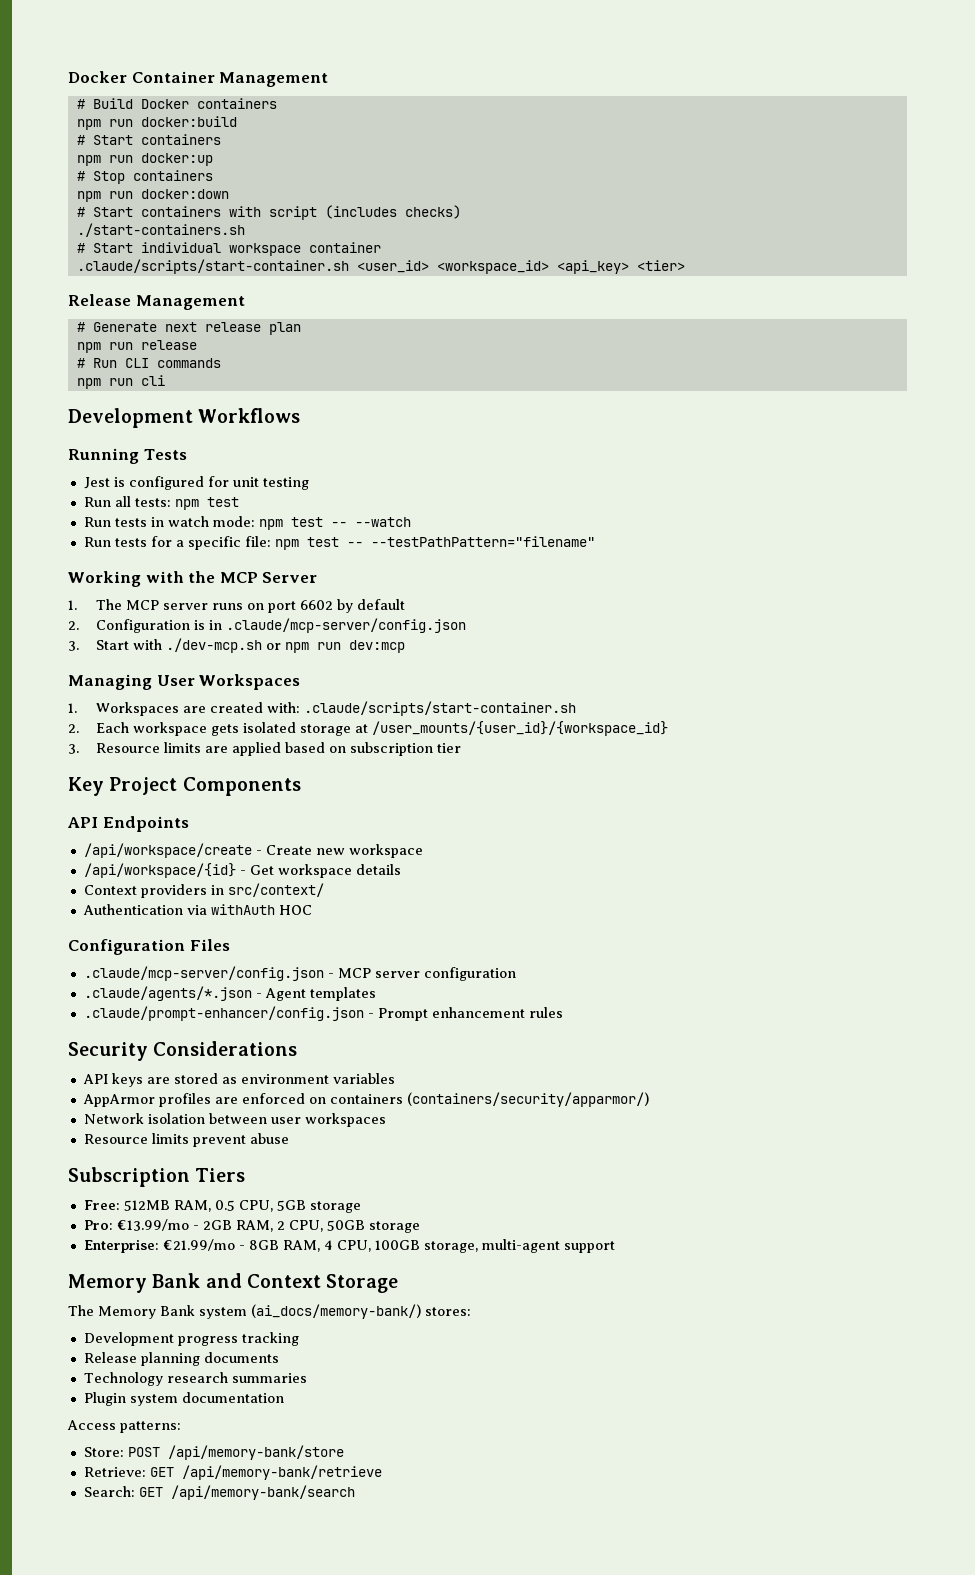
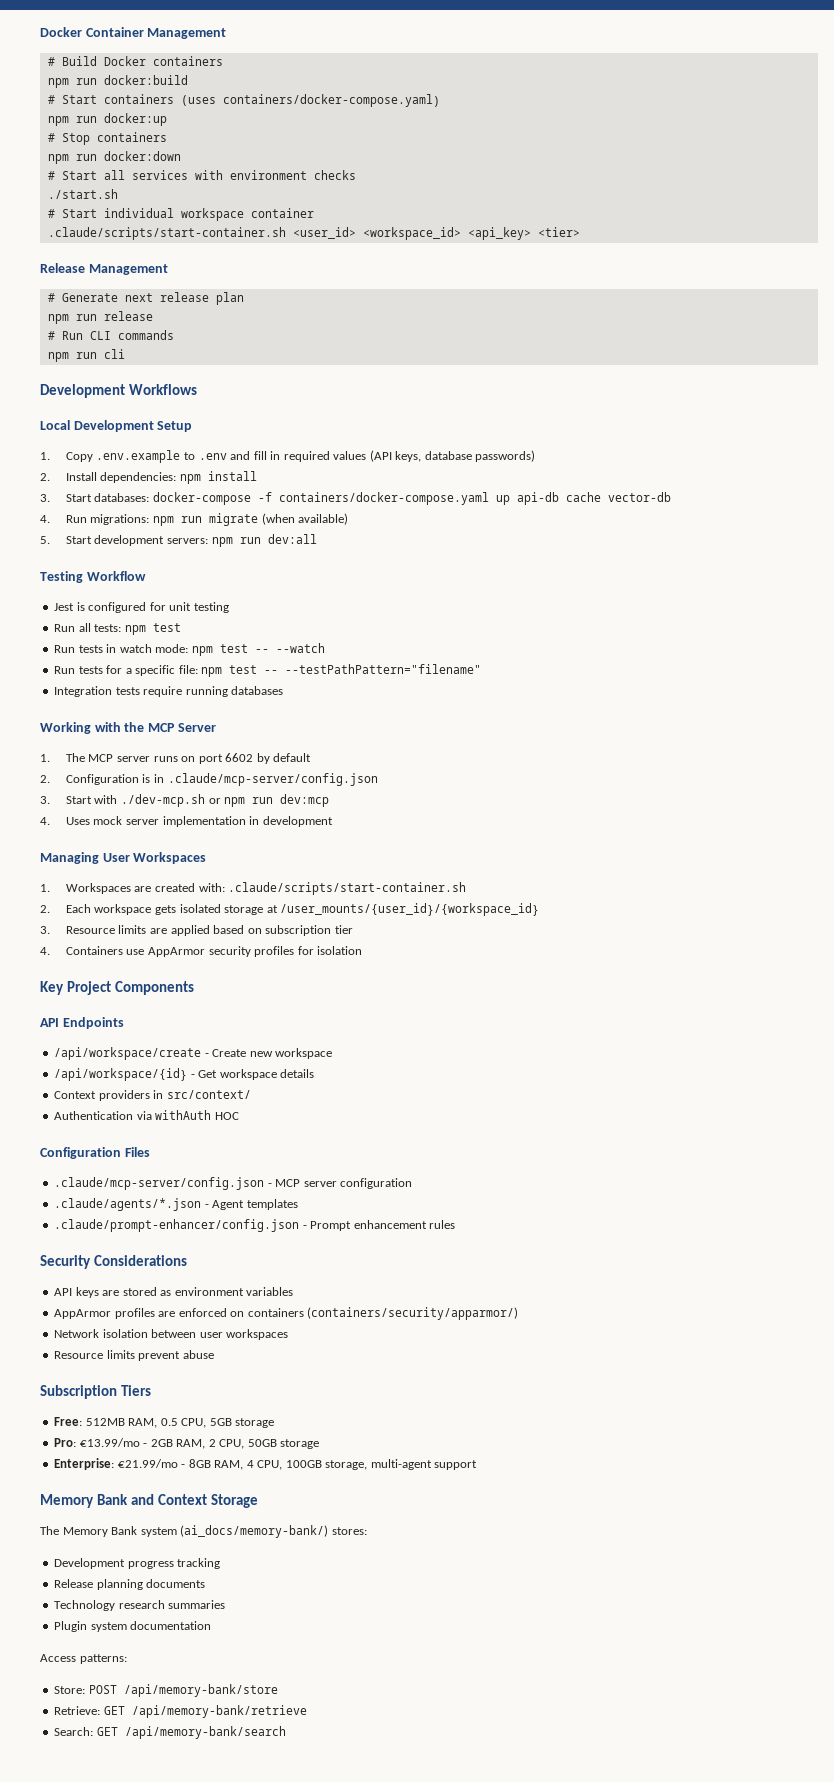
  npm run docker:build
- # Start containers
+ # Start containers (uses containers/docker-compose.yaml)
- # Start containers with script (includes checks)
- ./start-containers.sh
+ # Start all services with environment checks
+ ./start.sh
- Running Tests
+ Local Development Setup
+ 1. Copy .env.example to .env and fill in required values (API keys, database passwords)
+ 2. Install dependencies: npm install
+ 3. Start databases: docker-compose -f containers/docker-compose.yaml up api-db cache vector-db
+ 4. Run migrations: npm run migrate (when available)
+ 5. Start development servers: npm run dev:all
+ Testing Workflow
+ Integration tests require running databases
+ 4. Uses mock server implementation in development
+ 4. Containers use AppArmor security profiles for isolation

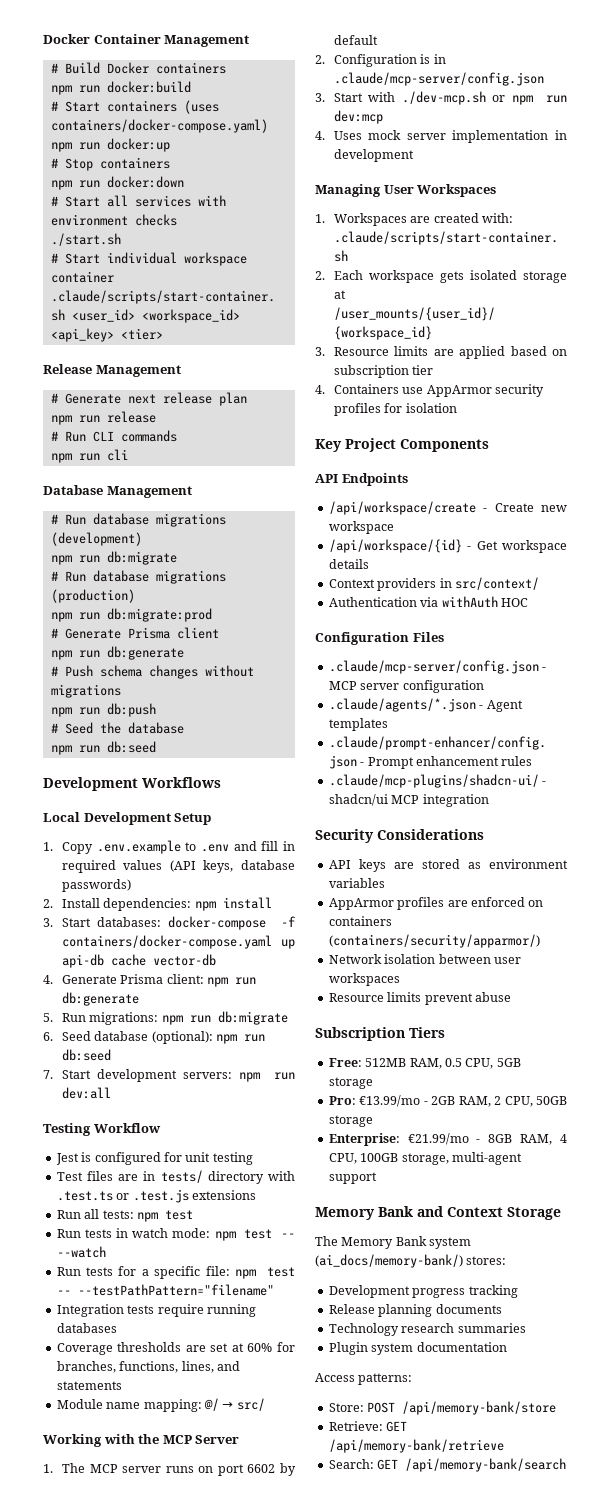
+ Database Management
+ # Run database migrations (development)
+ npm run db:migrate
+ # Run database migrations (production)
+ npm run db:migrate:prod
+ # Generate Prisma client
+ npm run db:generate
+ # Push schema changes without migrations
+ npm run db:push
+ # Seed the database
+ npm run db:seed
- 4. Run migrations: npm run migrate (when available)
- 5. Start development servers: npm run dev:all
+ 4. Generate Prisma client: npm run db:generate
+ 5. Run migrations: npm run db:migrate
+ 6. Seed database (optional): npm run db:seed
+ 7. Start development servers: npm run dev:all
+ Test files are in tests/ directory with .test.ts or .test.js extensions
+ Coverage thresholds are set at 60% for branches, functions, lines, and statements
+ Module name mapping: @/ → src/
+ .claude/mcp-plugins/shadcn-ui/ - shadcn/ui MCP integration

